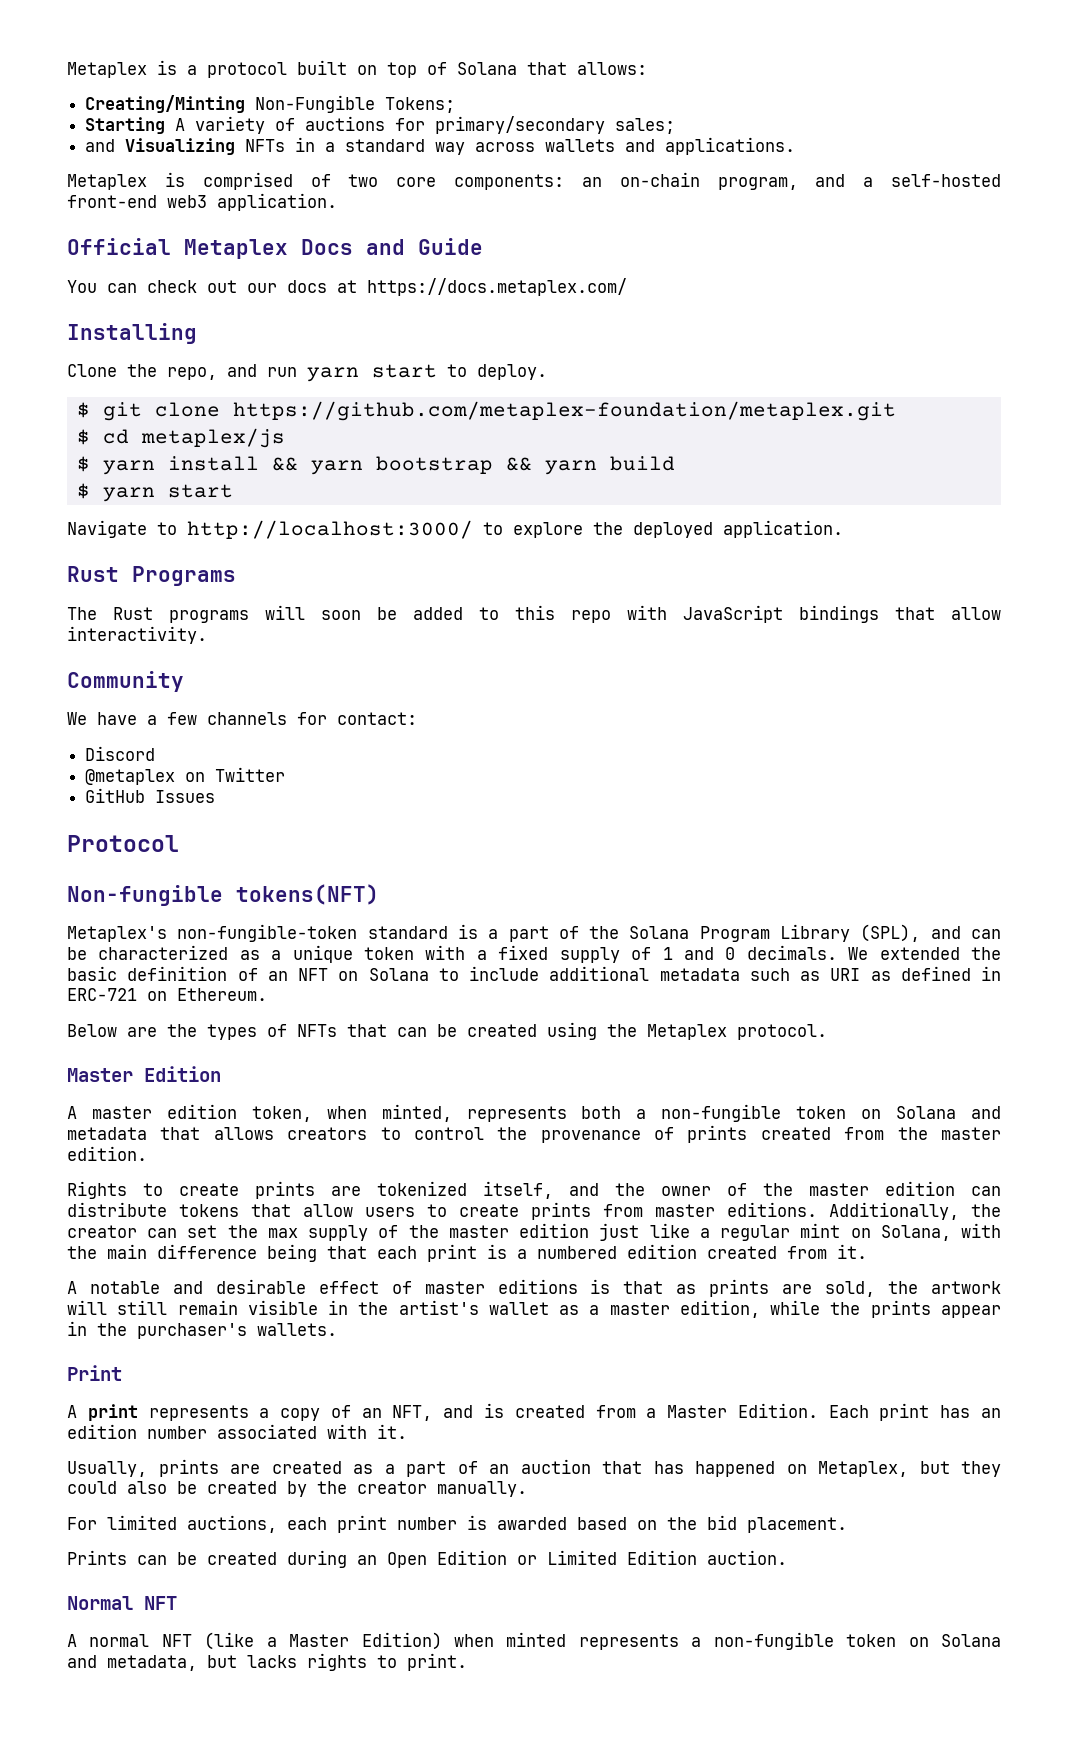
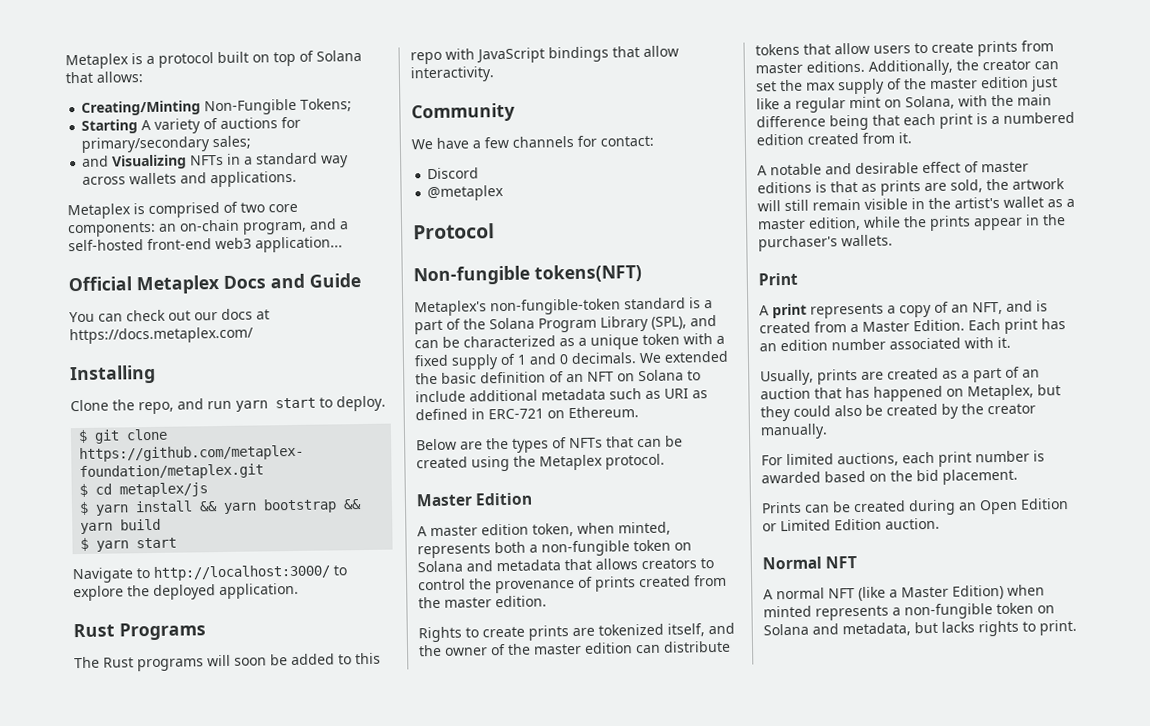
- Metaplex is comprised of two core components: an on-chain program, and a self-hosted front-end web3 application.
+ Metaplex is comprised of two core components: an on-chain program, and a self-hosted front-end web3 application...
- @metaplex on Twitter
- GitHub Issues
+ @metaplex

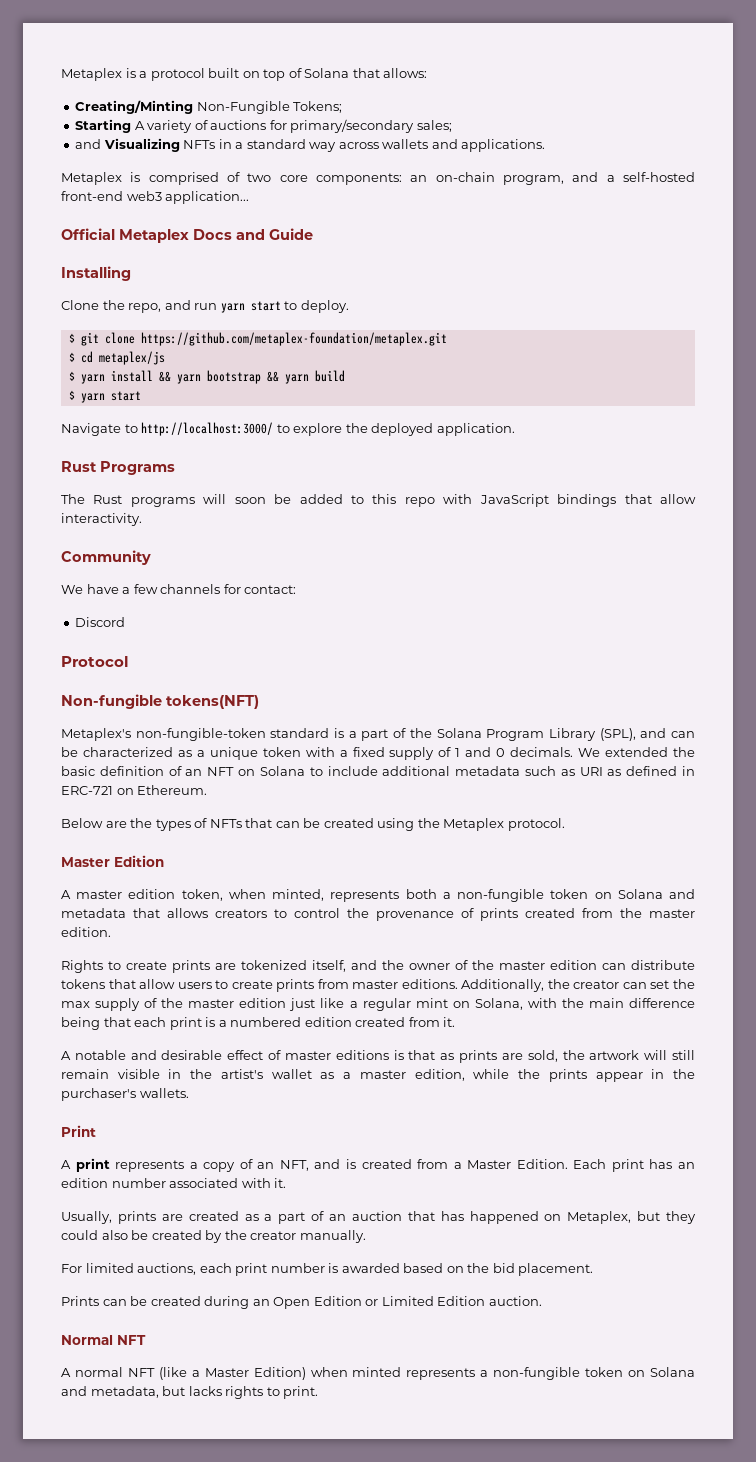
- You can check out our docs at https://docs.metaplex.com/
- @metaplex

